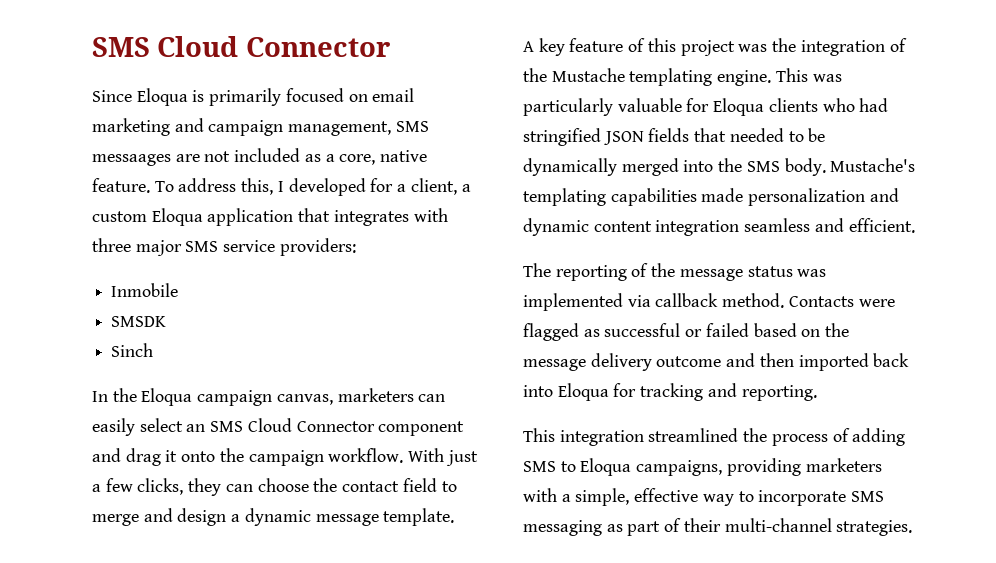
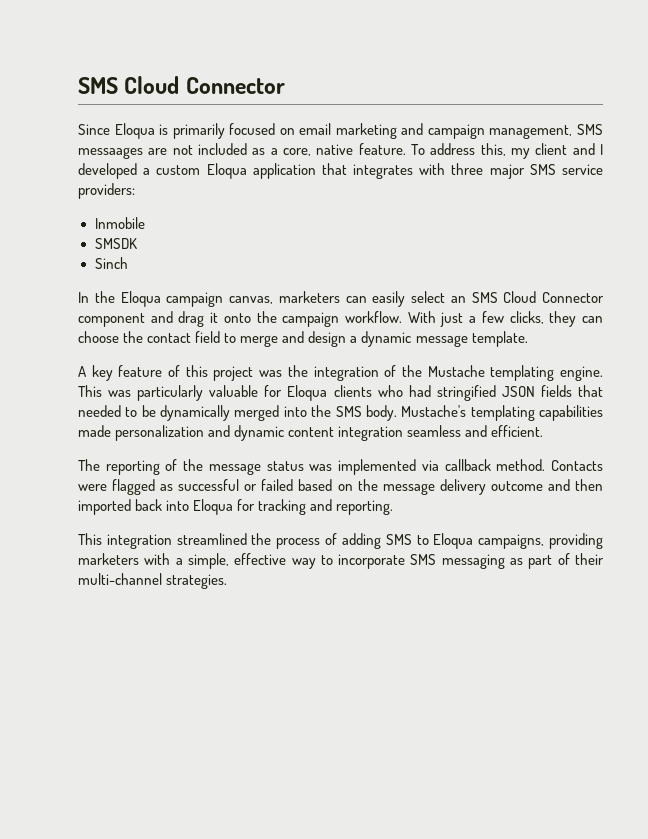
- To address this, I developed for a client, a custom Eloqua application that integrates with three major SMS service providers:
+ To address this, my client and I developed a custom Eloqua application that integrates with three major SMS service providers:

